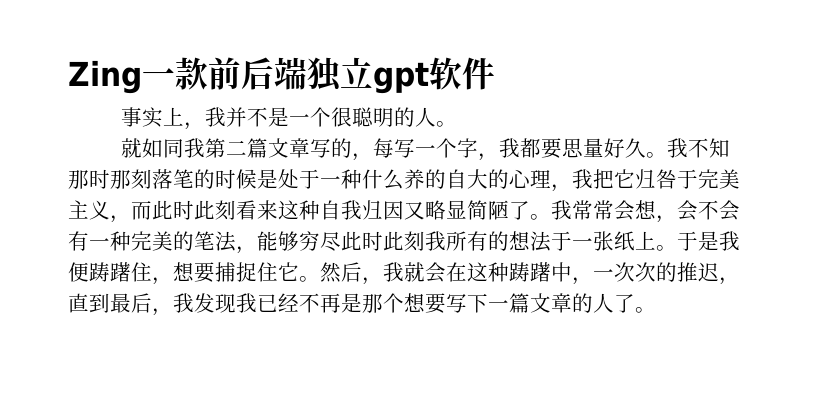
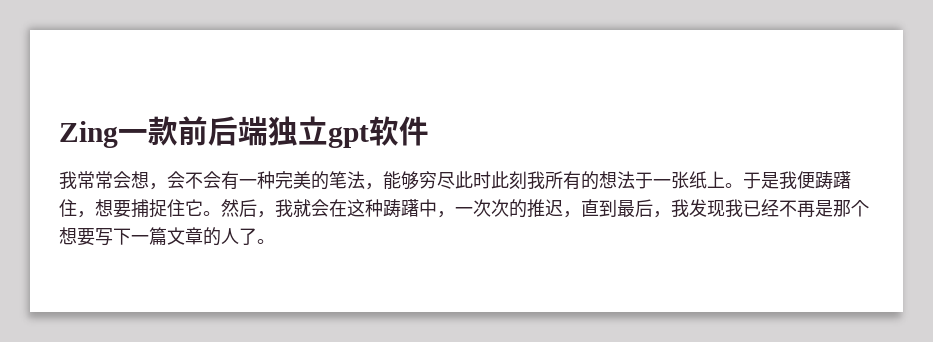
- 事实上，我并不是一个很聪明的人。
- 就如同我第二篇文章写的，每写一个字，我都要思量好久。我不知那时那刻落笔的时候是处于一种什么养的自大的心理，我把它归咎于完美主义，而此时此刻看来这种自我归因又略显简陋了。

